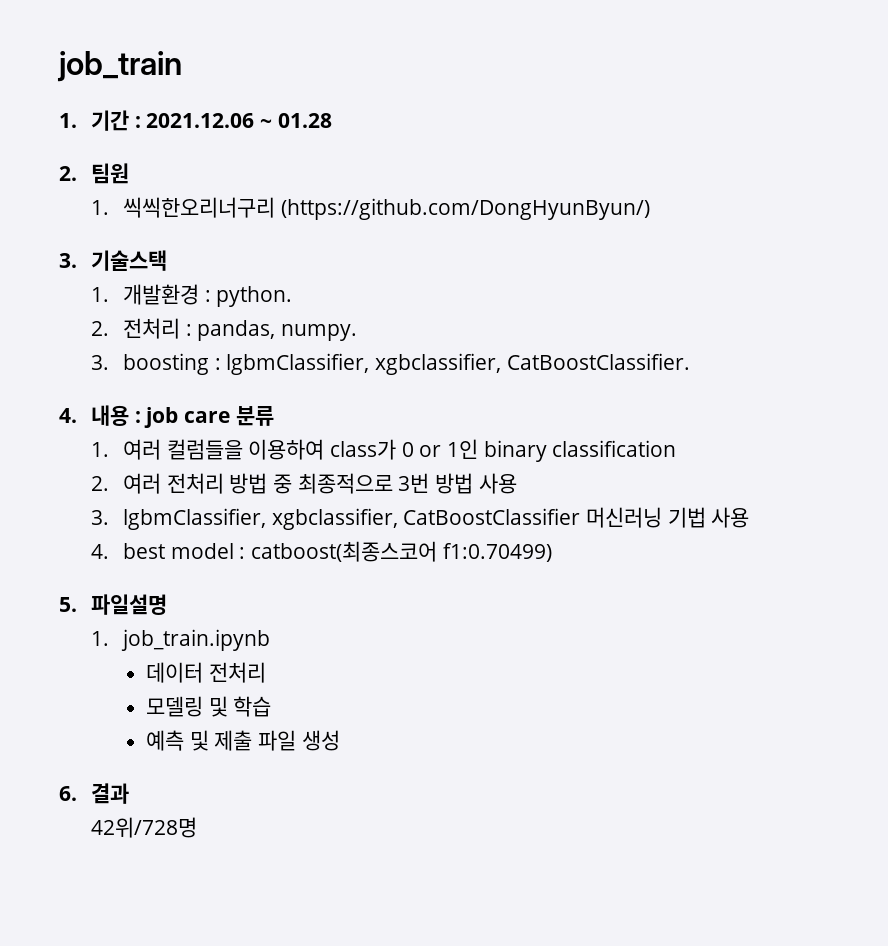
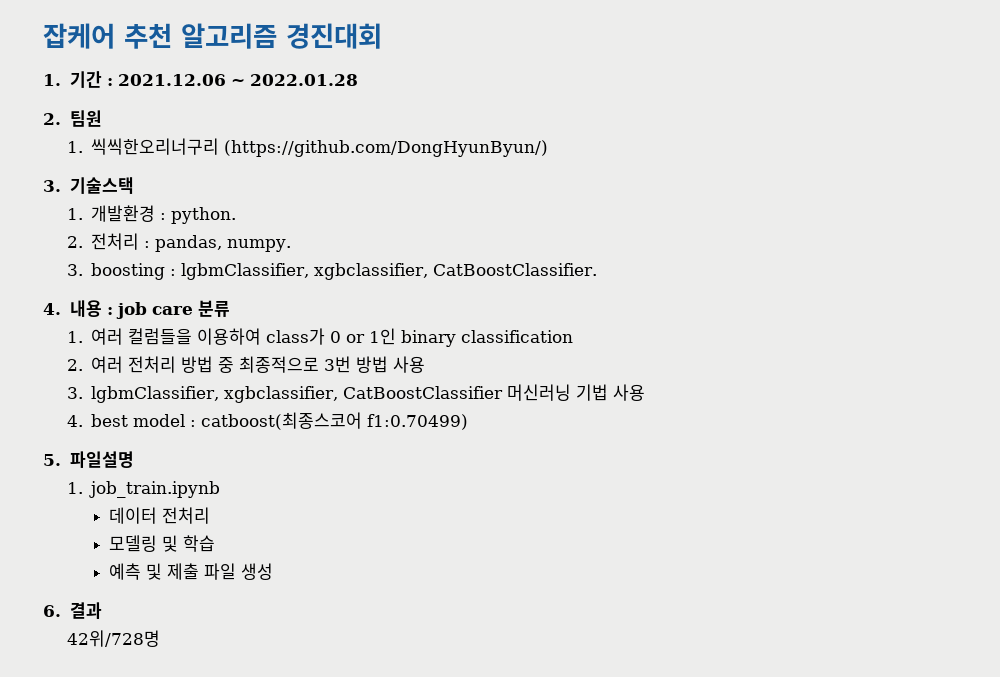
- job_train
+ 잡케어 추천 알고리즘 경진대회
- 1. 기간 : 2021.12.06 ~ 01.28
+ 1. 기간 : 2021.12.06 ~ 2022.01.28

